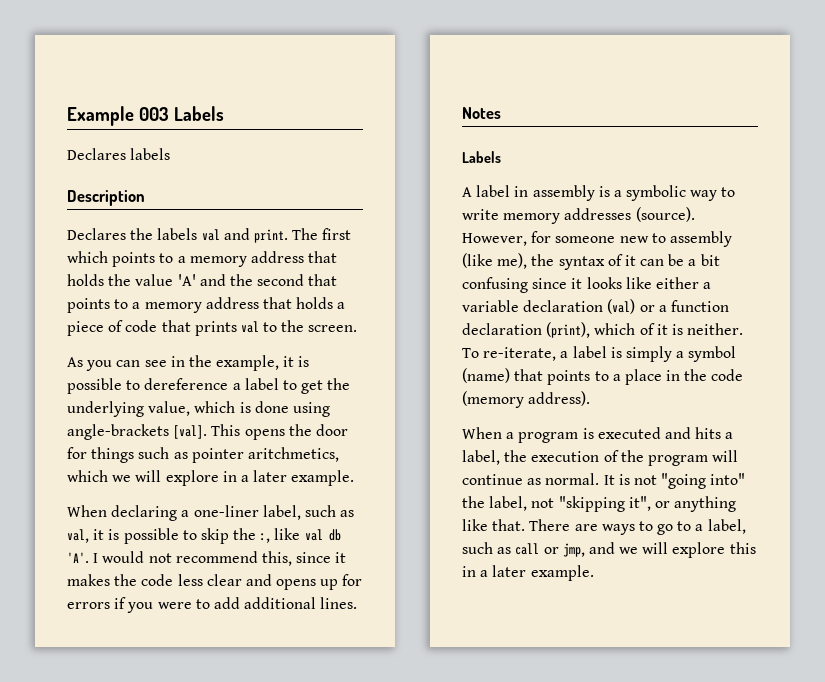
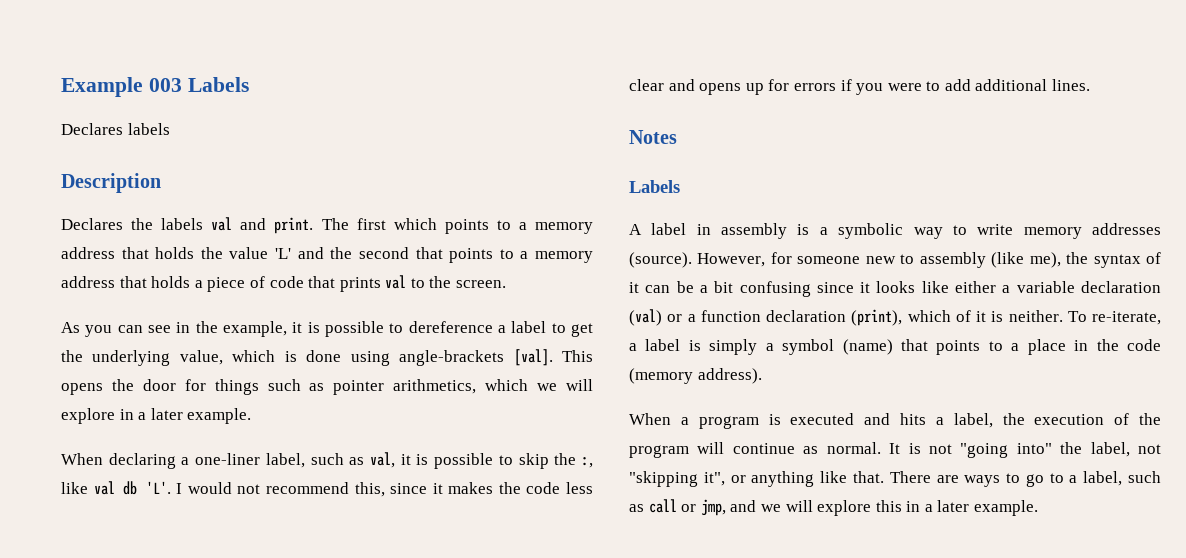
- The first which points to a memory address that holds the value 'A' and the second that points to a memory address that holds a piece of code that prints val to the screen.
+ The first which points to a memory address that holds the value 'L' and the second that points to a memory address that holds a piece of code that prints val to the screen.
- This opens the door for things such as pointer aritchmetics, which we will explore in a later example.
+ This opens the door for things such as pointer arithmetics, which we will explore in a later example.
- When declaring a one-liner label, such as val, it is possible to skip the :, like val db 'A'. I would not recommend this, since it makes the code less clear and opens up for errors if you were to add additional lines.
+ When declaring a one-liner label, such as val, it is possible to skip the :, like val db 'L'. I would not recommend this, since it makes the code less clear and opens up for errors if you were to add additional lines.

